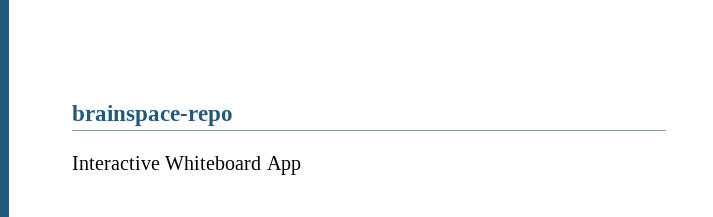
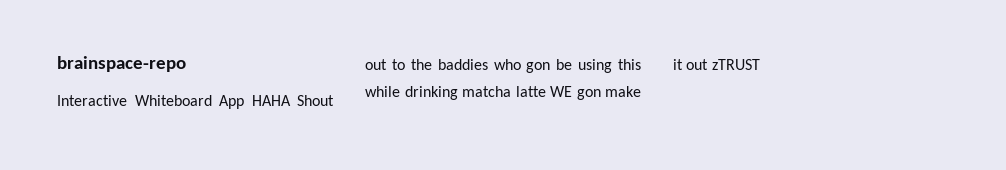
- Interactive Whiteboard App
+ Interactive Whiteboard App HAHA Shout out to the baddies who gon be using this while drinking matcha latte WE gon make it out zTRUST

